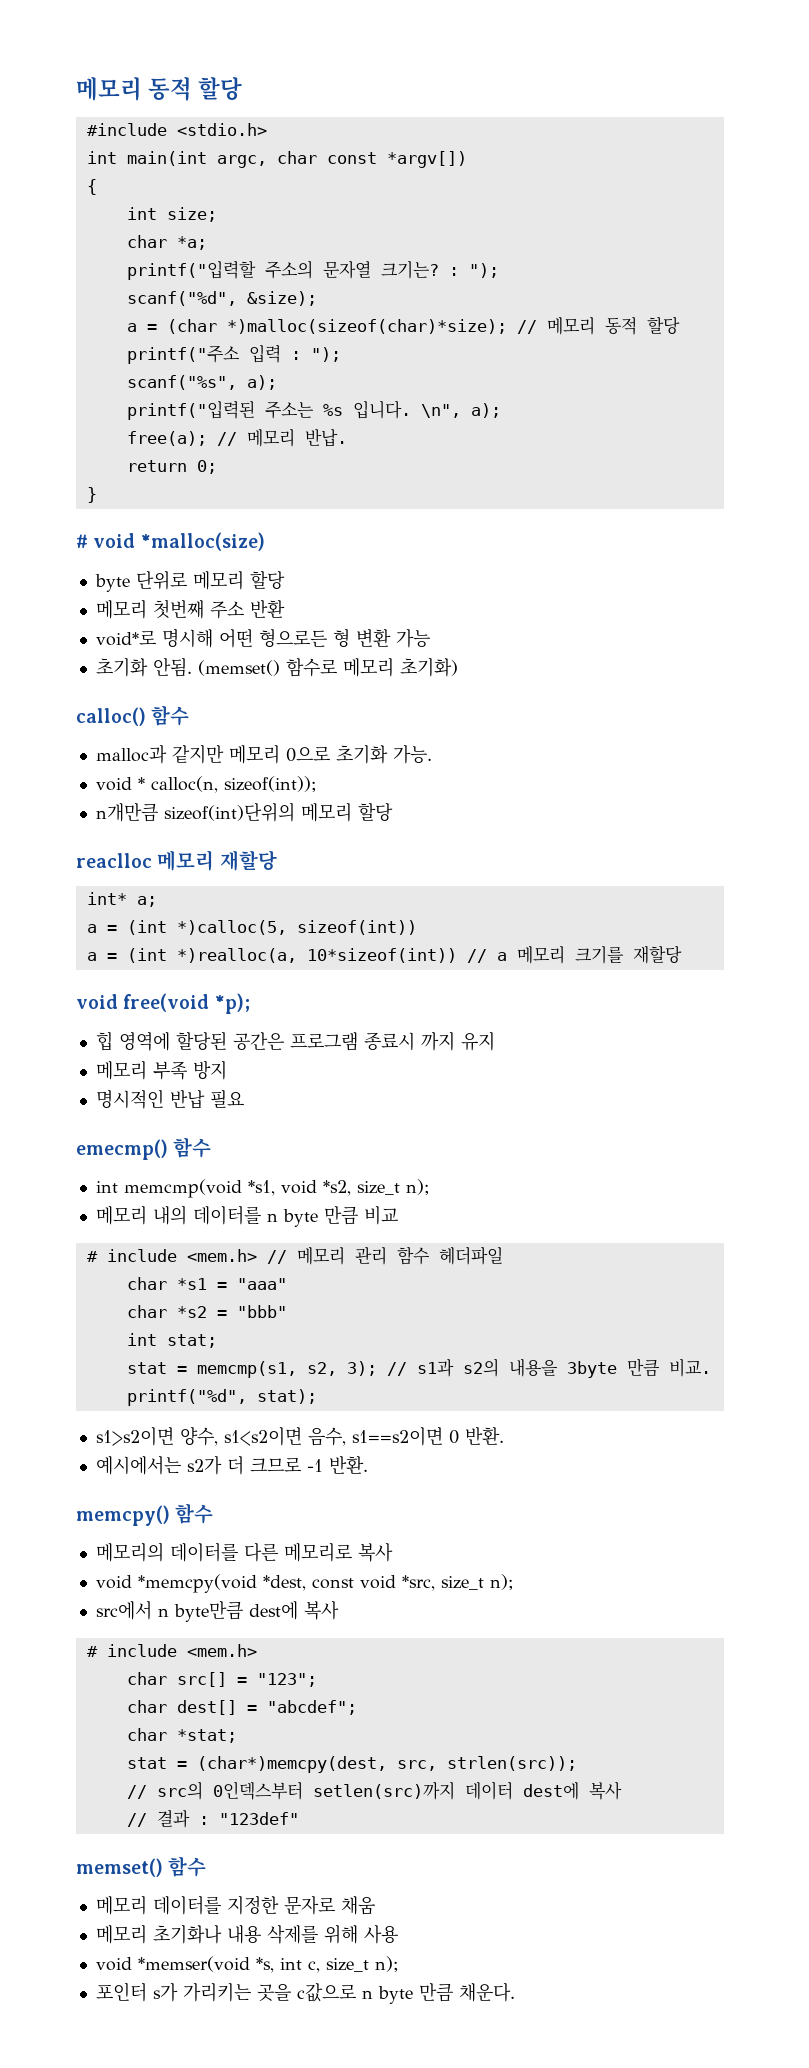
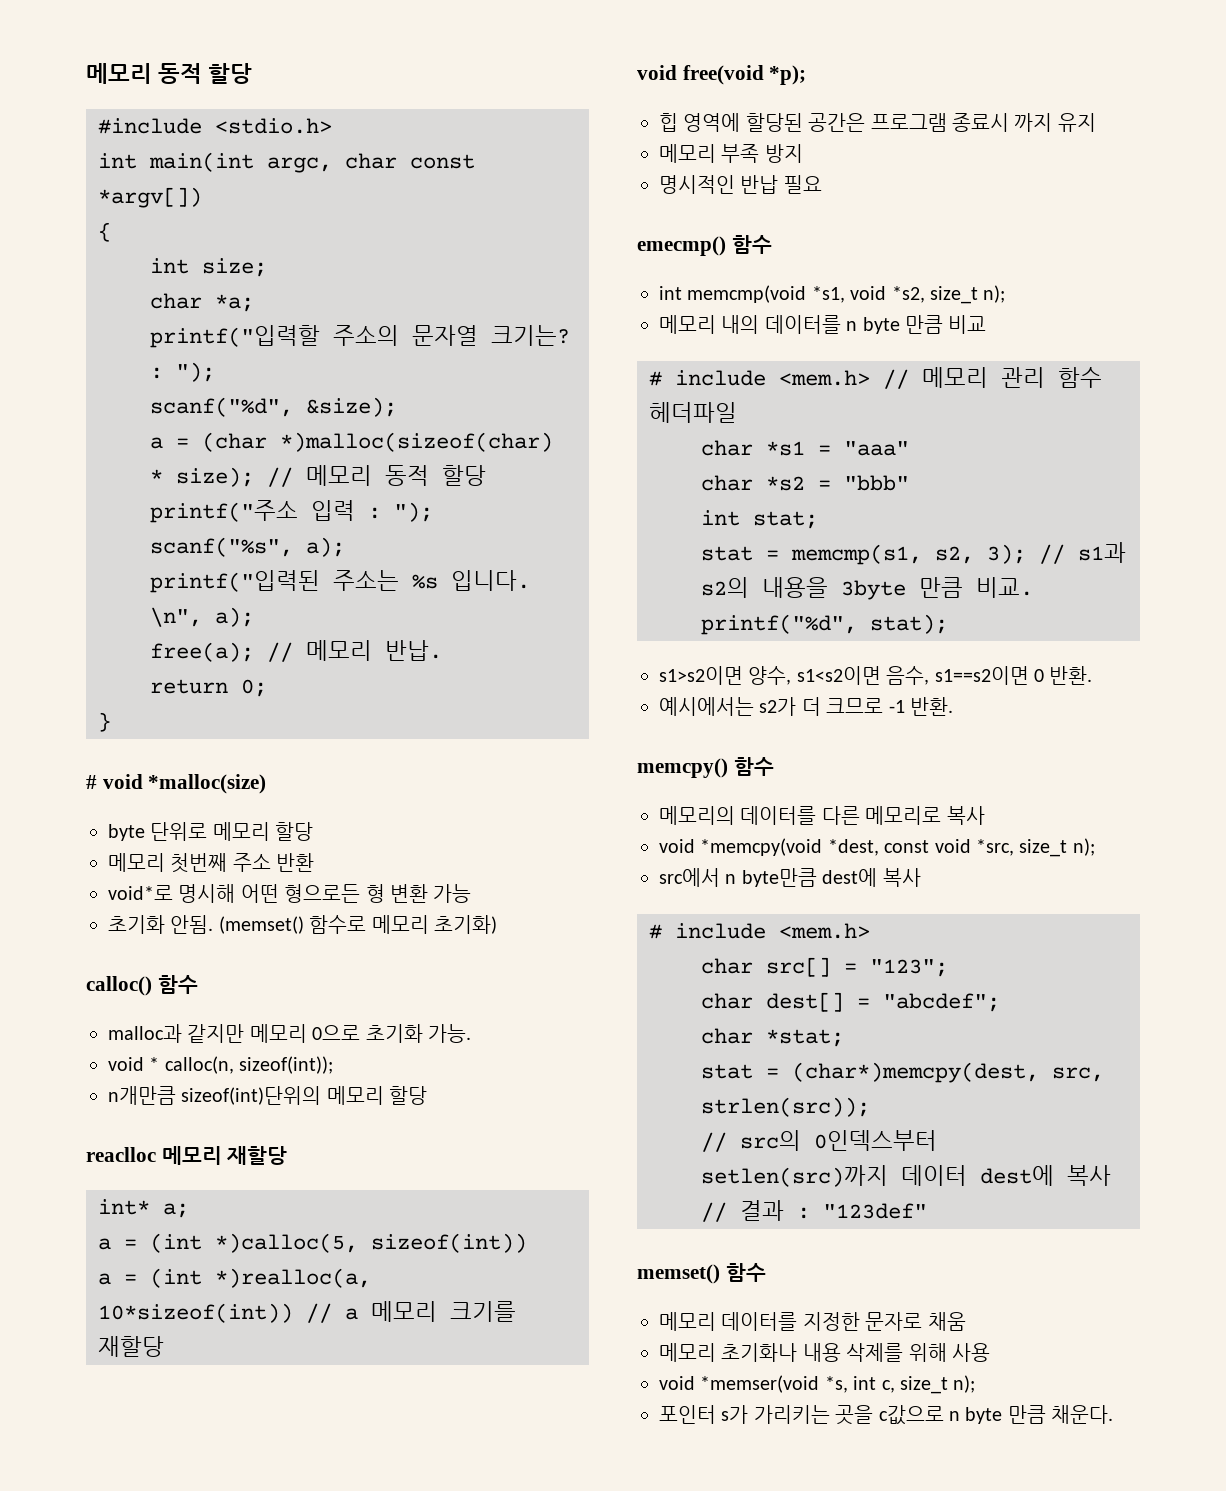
- a = (char *)malloc(sizeof(char)*size); // 메모리 동적 할당
+ a = (char *)malloc(sizeof(char) * size); // 메모리 동적 할당

